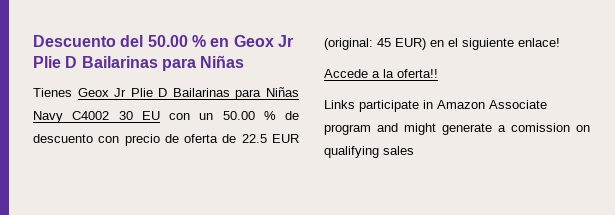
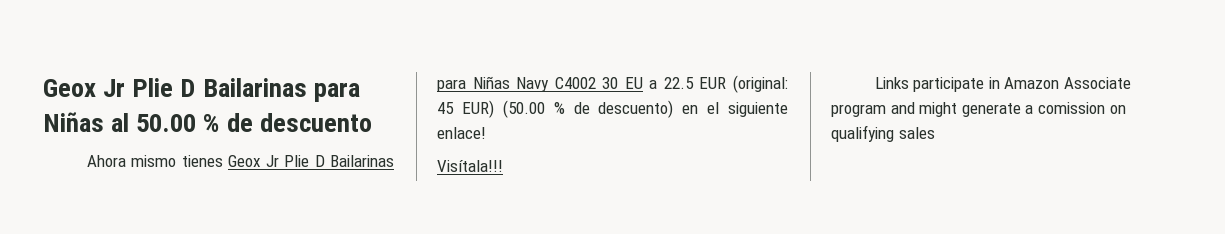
- Descuento del 50.00 % en Geox Jr Plie D Bailarinas para Niñas
- Tienes Geox Jr Plie D Bailarinas para Niñas Navy C4002 30 EU con un 50.00 % de descuento con precio de oferta de 22.5 EUR (original: 45 EUR) en el siguiente enlace!
+ Geox Jr Plie D Bailarinas para Niñas al 50.00 % de descuento
+ Ahora mismo tienes Geox Jr Plie D Bailarinas para Niñas Navy C4002 30 EU a 22.5 EUR (original: 45 EUR) (50.00 % de descuento) en el siguiente enlace!
- Accede a la oferta!!
+ Visítala!!!

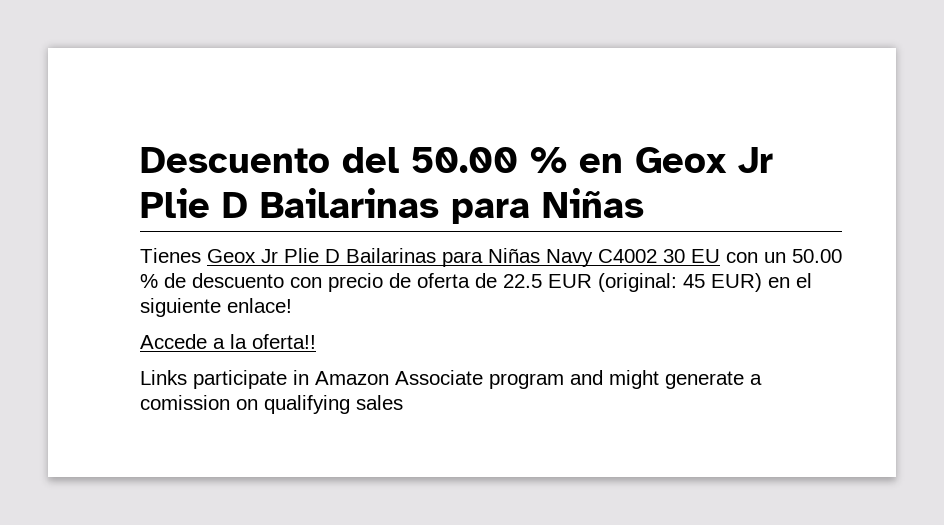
- Geox Jr Plie D Bailarinas para Niñas al 50.00 % de descuento
- Ahora mismo tienes Geox Jr Plie D Bailarinas para Niñas Navy C4002 30 EU a 22.5 EUR (original: 45 EUR) (50.00 % de descuento) en el siguiente enlace!
+ Descuento del 50.00 % en Geox Jr Plie D Bailarinas para Niñas
+ Tienes Geox Jr Plie D Bailarinas para Niñas Navy C4002 30 EU con un 50.00 % de descuento con precio de oferta de 22.5 EUR (original: 45 EUR) en el siguiente enlace!
- Visítala!!!
+ Accede a la oferta!!

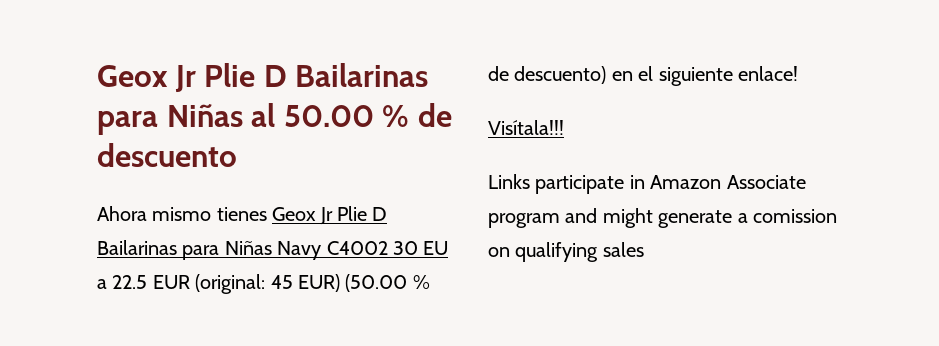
- Descuento del 50.00 % en Geox Jr Plie D Bailarinas para Niñas
- Tienes Geox Jr Plie D Bailarinas para Niñas Navy C4002 30 EU con un 50.00 % de descuento con precio de oferta de 22.5 EUR (original: 45 EUR) en el siguiente enlace!
+ Geox Jr Plie D Bailarinas para Niñas al 50.00 % de descuento
+ Ahora mismo tienes Geox Jr Plie D Bailarinas para Niñas Navy C4002 30 EU a 22.5 EUR (original: 45 EUR) (50.00 % de descuento) en el siguiente enlace!
- Accede a la oferta!!
+ Visítala!!!

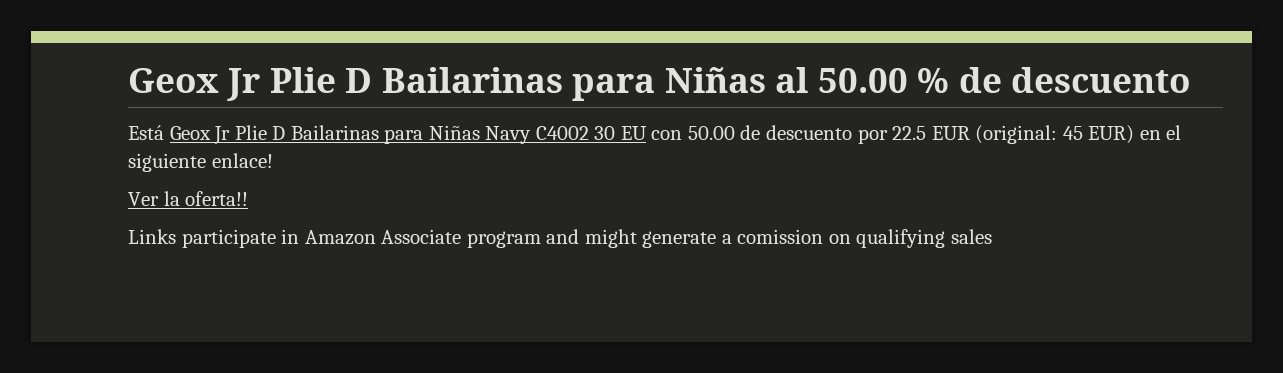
- Ahora mismo tienes Geox Jr Plie D Bailarinas para Niñas Navy C4002 30 EU a 22.5 EUR (original: 45 EUR) (50.00 % de descuento) en el siguiente enlace!
+ Está Geox Jr Plie D Bailarinas para Niñas Navy C4002 30 EU con 50.00 de descuento por 22.5 EUR (original: 45 EUR) en el siguiente enlace!
- Visítala!!!
+ Ver la oferta!!

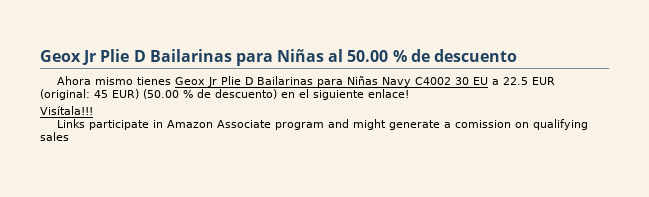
- Está Geox Jr Plie D Bailarinas para Niñas Navy C4002 30 EU con 50.00 de descuento por 22.5 EUR (original: 45 EUR) en el siguiente enlace!
+ Ahora mismo tienes Geox Jr Plie D Bailarinas para Niñas Navy C4002 30 EU a 22.5 EUR (original: 45 EUR) (50.00 % de descuento) en el siguiente enlace!
- Ver la oferta!!
+ Visítala!!!

